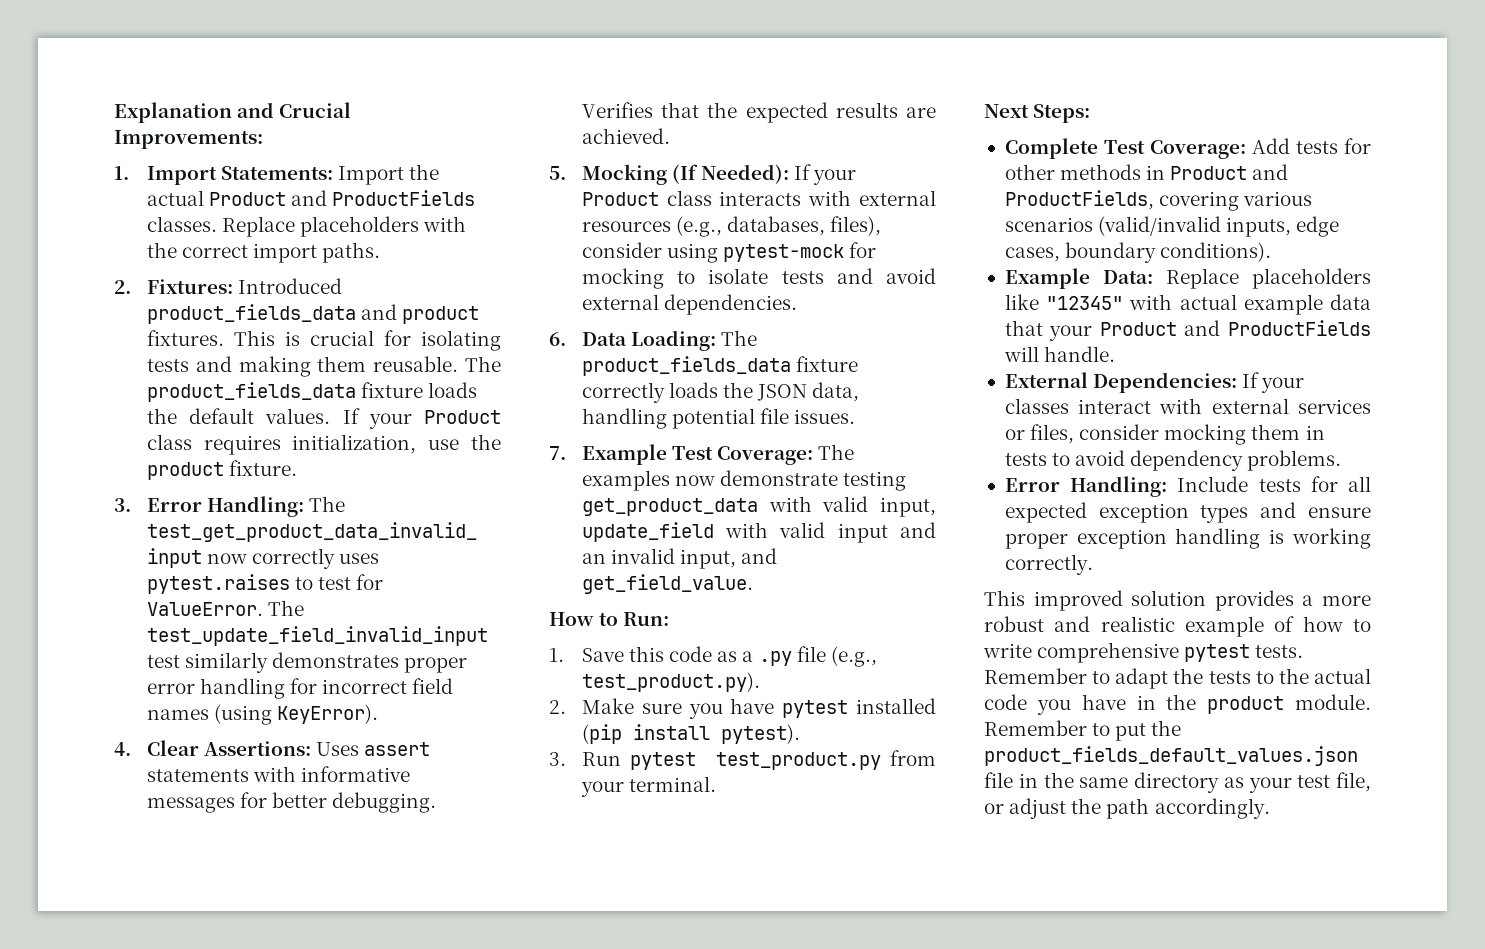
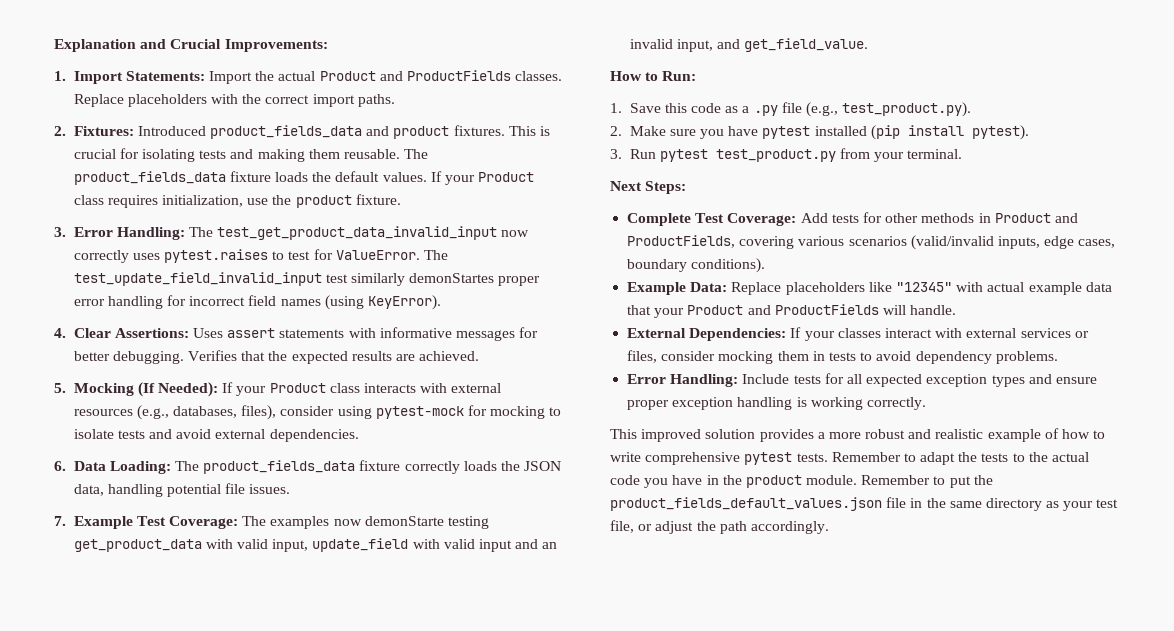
- The test_update_field_invalid_input test similarly demonstrates proper error handling for incorrect field names (using KeyError).
+ The test_update_field_invalid_input test similarly demonStartes proper error handling for incorrect field names (using KeyError).
- 7. Example Test Coverage: The examples now demonstrate testing get_product_data with valid input, update_field with valid input and an invalid input, and get_field_value.
+ 7. Example Test Coverage: The examples now demonStarte testing get_product_data with valid input, update_field with valid input and an invalid input, and get_field_value.

